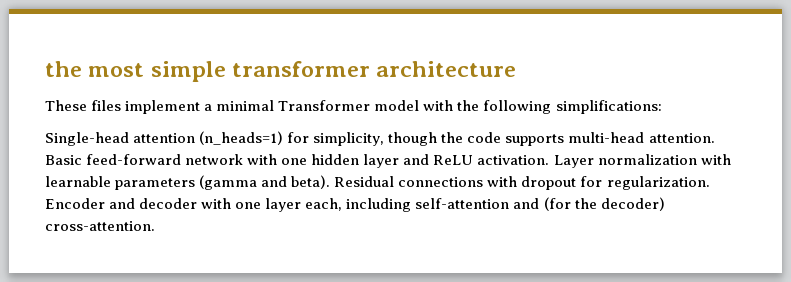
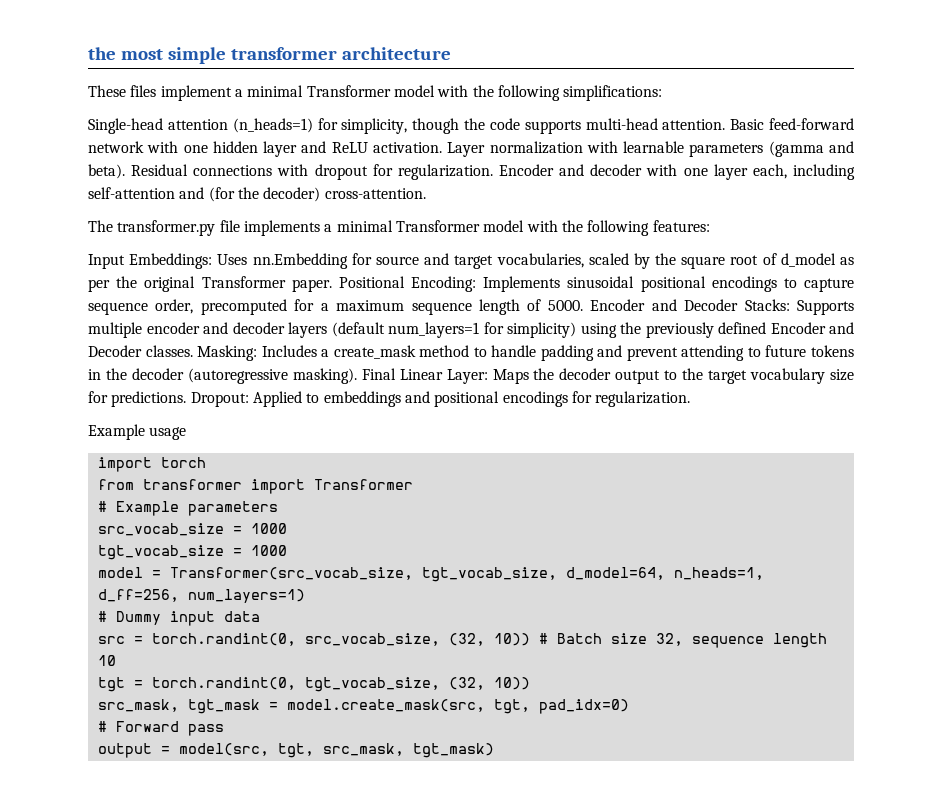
+ The transformer.py file implements a minimal Transformer model with the following features:
+ Input Embeddings: Uses nn.Embedding for source and target vocabularies, scaled by the square root of d_model as per the original Transformer paper. Positional Encoding: Implements sinusoidal positional encodings to capture sequence order, precomputed for a maximum sequence length of 5000. Encoder and Decoder Stacks: Supports multiple encoder and decoder layers (default num_layers=1 for simplicity) using the previously defined Encoder and Decoder classes. Masking: Includes a create_mask method to handle padding and prevent attending to future tokens in the decoder (autoregressive masking). Final Linear Layer: Maps the decoder output to the target vocabulary size for predictions. Dropout: Applied to embeddings and positional encodings for regularization.
+ Example usage
+ import torch
+ from transformer import Transformer
+ # Example parameters
+ src_vocab_size = 1000
+ tgt_vocab_size = 1000
+ model = Transformer(src_vocab_size, tgt_vocab_size, d_model=64, n_heads=1, d_ff=256, num_layers=1)
+ # Dummy input data
+ src = torch.randint(0, src_vocab_size, (32, 10)) # Batch size 32, sequence length 10
+ tgt = torch.randint(0, tgt_vocab_size, (32, 10))
+ src_mask, tgt_mask = model.create_mask(src, tgt, pad_idx=0)
+ # Forward pass
+ output = model(src, tgt, src_mask, tgt_mask)

